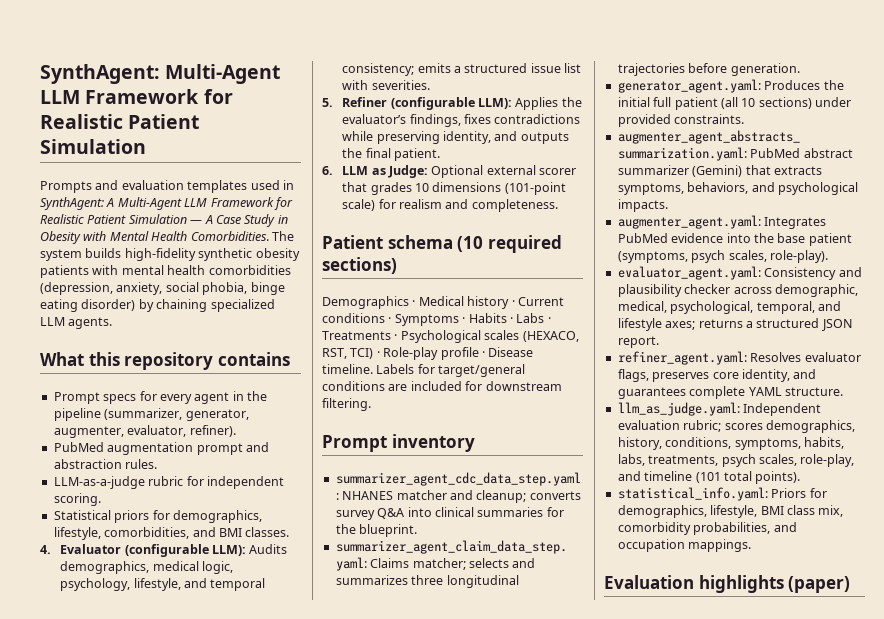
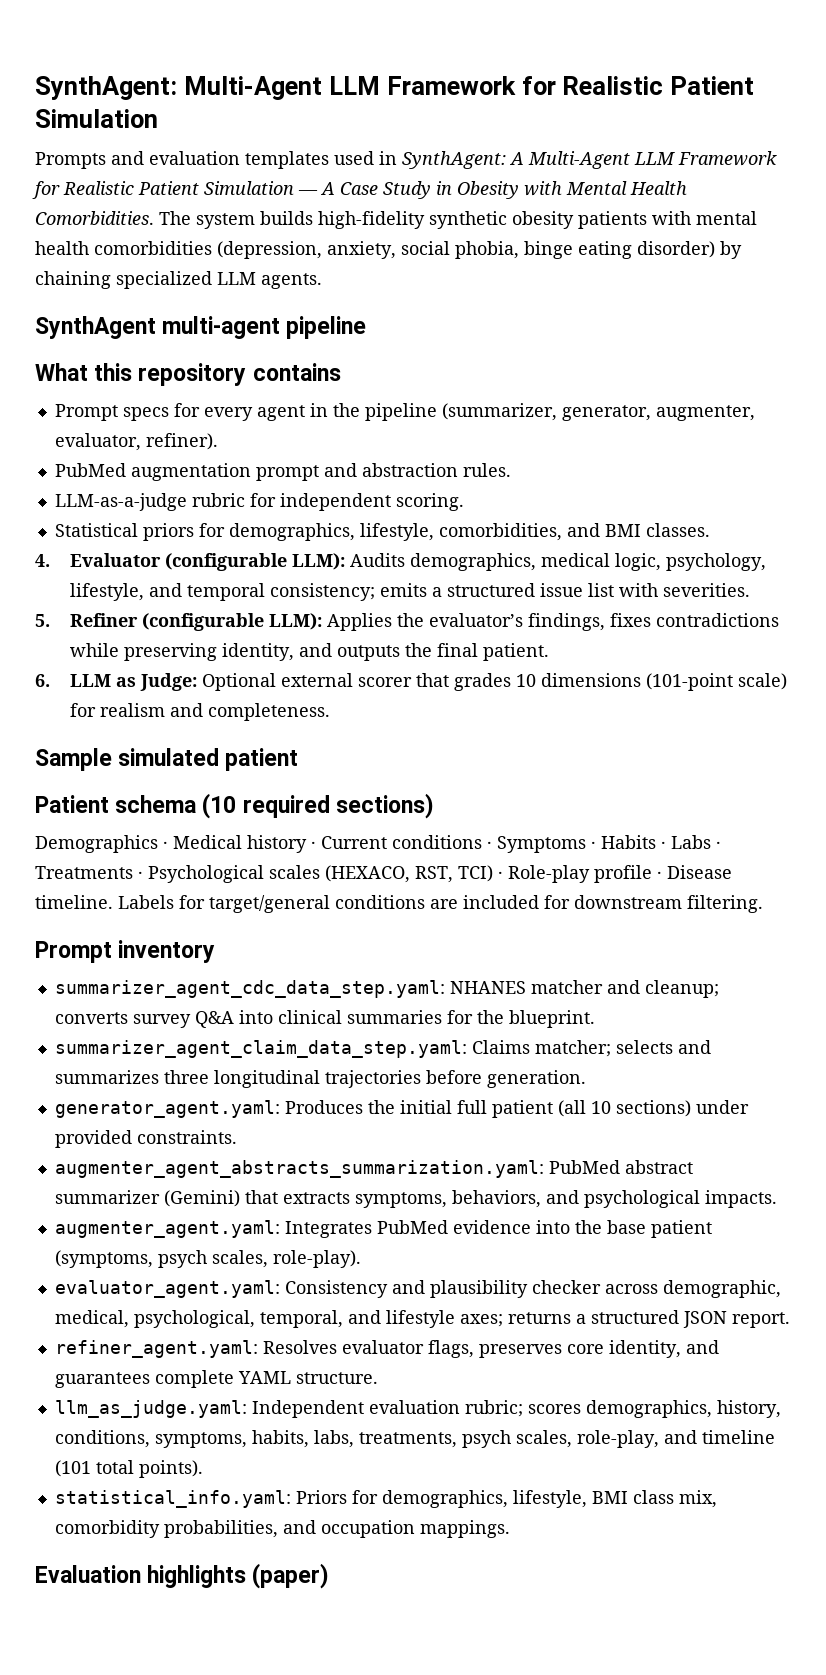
+ SynthAgent multi-agent pipeline
+ Sample simulated patient

